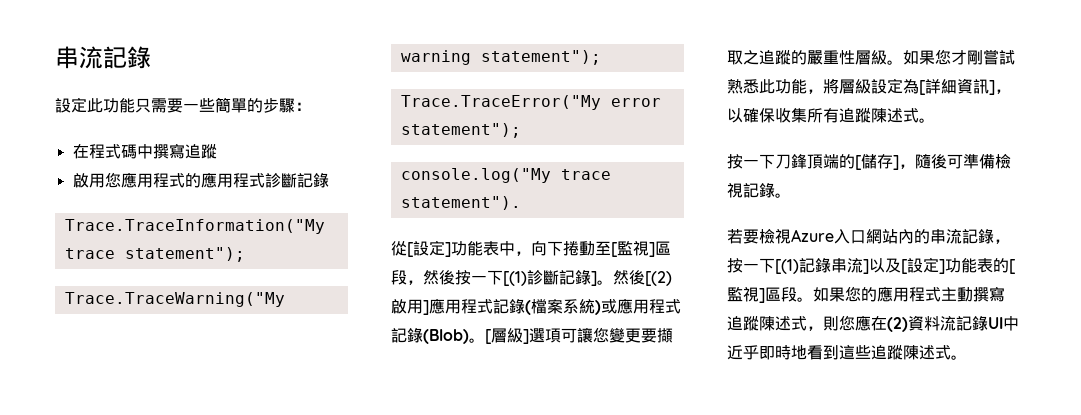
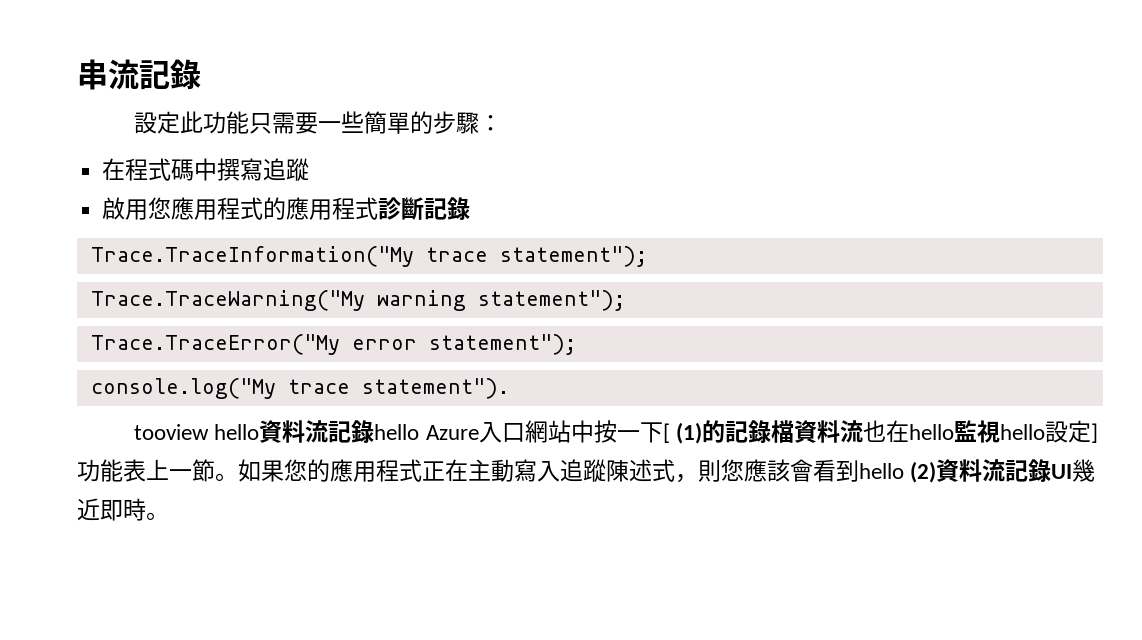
- 從[設定]功能表中，向下捲動至[監視]區段，然後按一下[(1)診斷記錄]。然後[(2)啟用]應用程式記錄(檔案系統)或應用程式記錄(Blob)。[層級]選項可讓您變更要擷取之追蹤的嚴重性層級。如果您才剛嘗試熟悉此功能，將層級設定為[詳細資訊]，以確保收集所有追蹤陳述式。
- 按一下刀鋒頂端的[儲存]，隨後可準備檢視記錄。
- 若要檢視Azure入口網站內的串流記錄，按一下[(1)記錄串流]以及[設定]功能表的[監視]區段。
+ tooview hello資料流記錄hello Azure入口網站中按一下[ (1)的記錄檔資料流也在hello監視hello設定]功能表上一節。
- 如果您的應用程式主動撰寫追蹤陳述式，則您應在(2)資料流記錄UI中近乎即時地看到這些追蹤陳述式。
+ 如果您的應用程式正在主動寫入追蹤陳述式，則您應該會看到hello (2)資料流記錄UI幾近即時。

